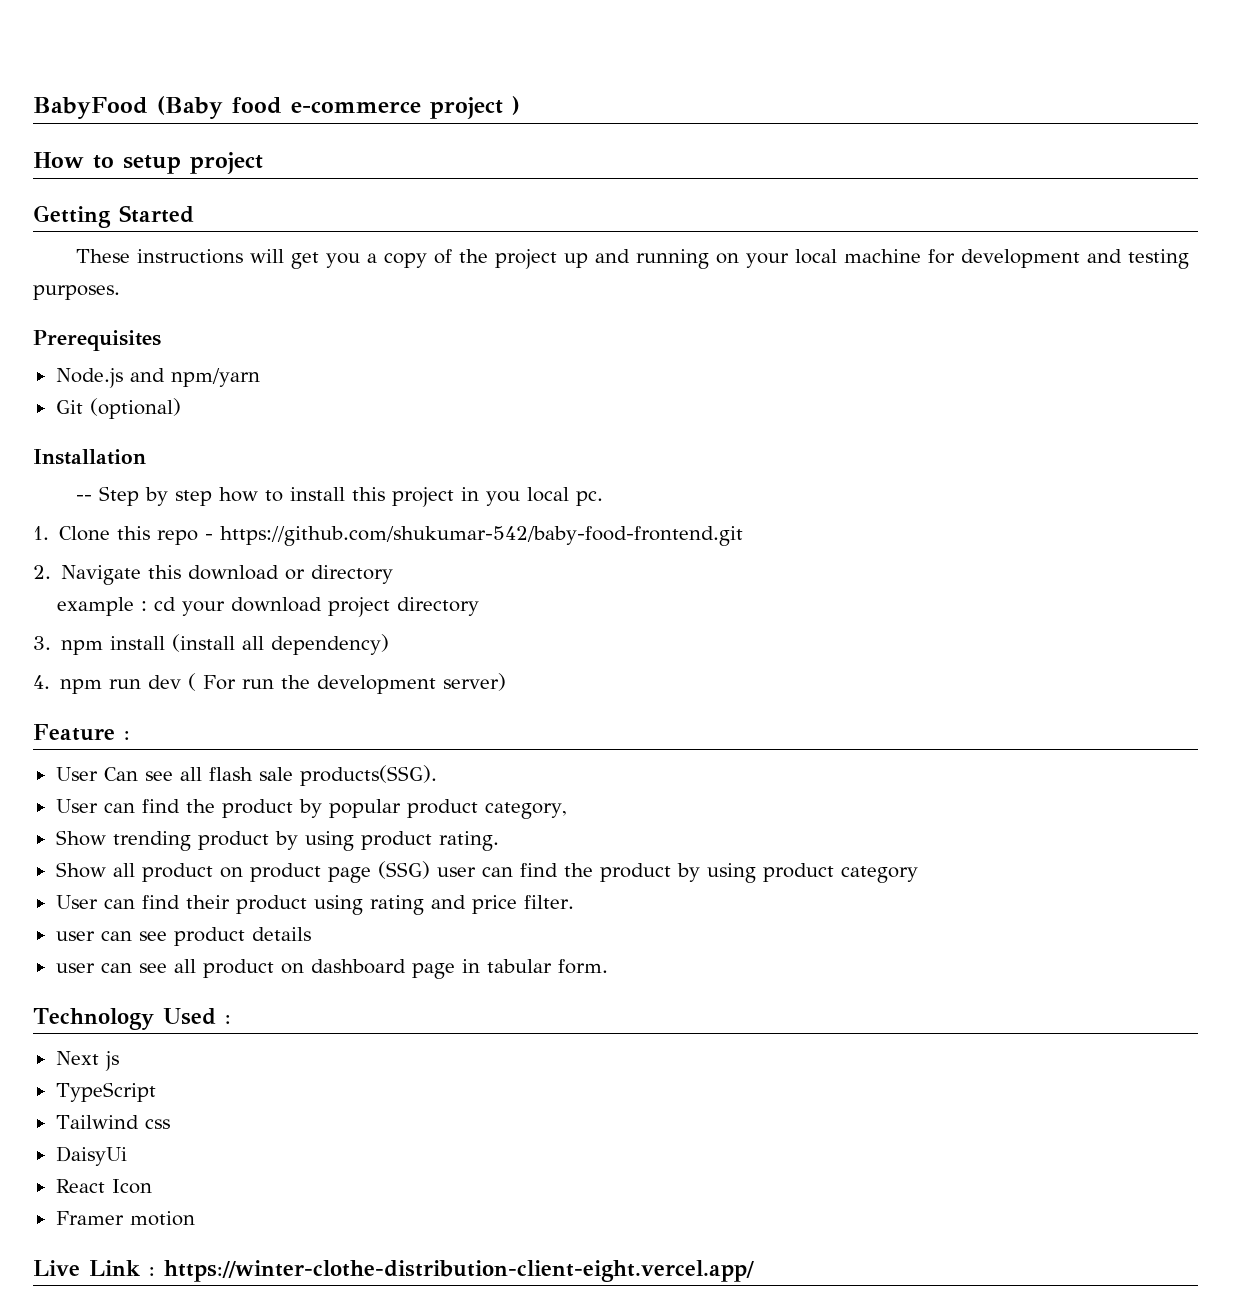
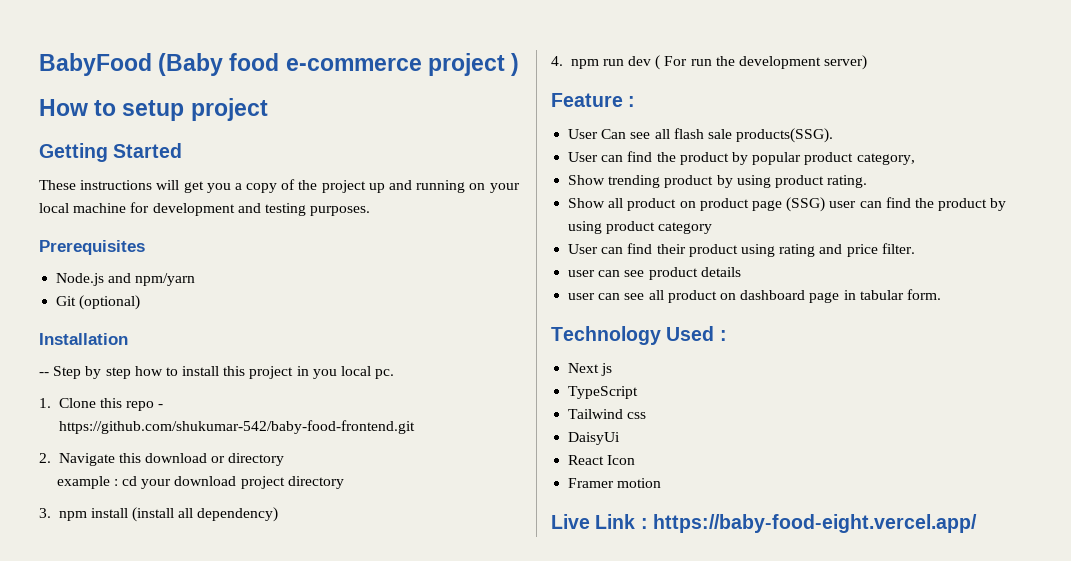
- Live Link : https://winter-clothe-distribution-client-eight.vercel.app/
+ Live Link : https://baby-food-eight.vercel.app/

